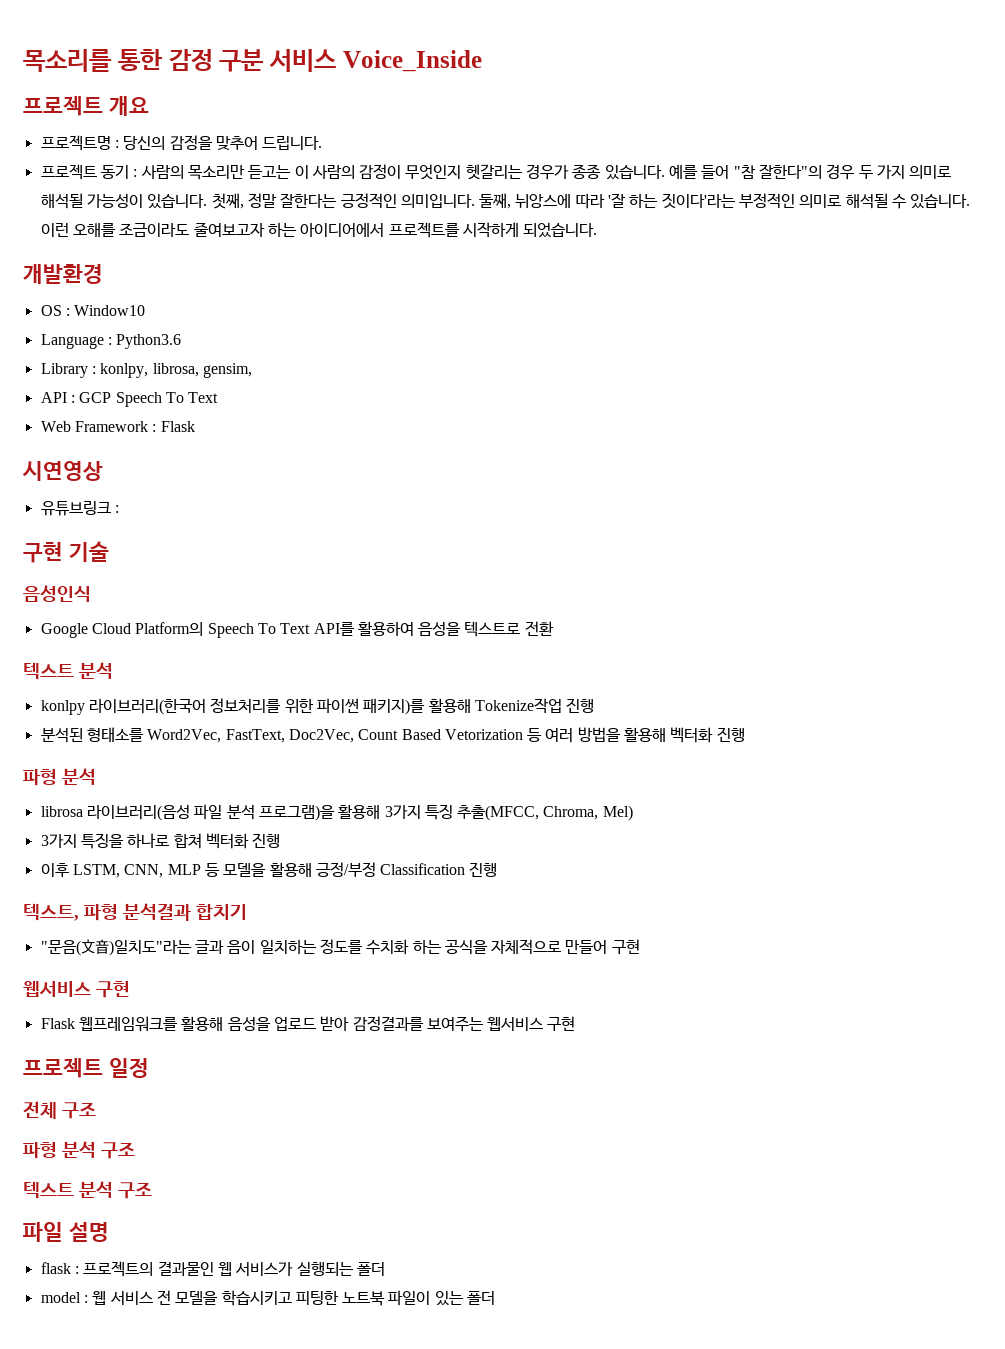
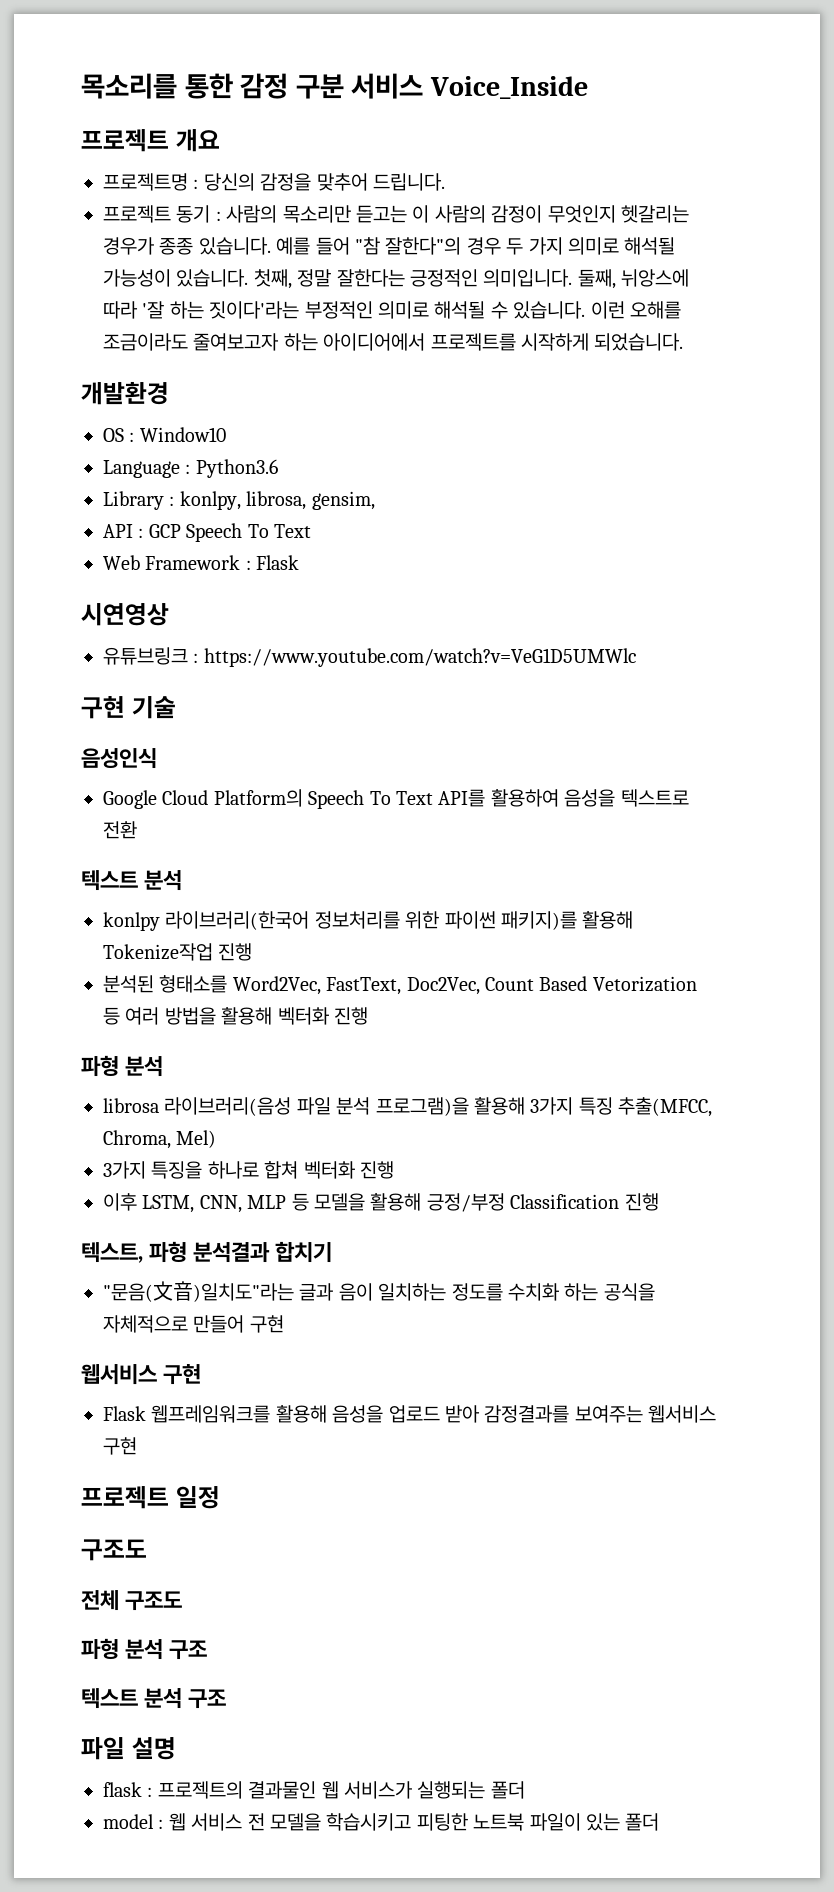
- 유튜브링크 :
+ 유튜브링크 : https://www.youtube.com/watch?v=VeG1D5UMWlc
  프로젝트 일정
+ 구조도
- 전체 구조
+ 전체 구조도

